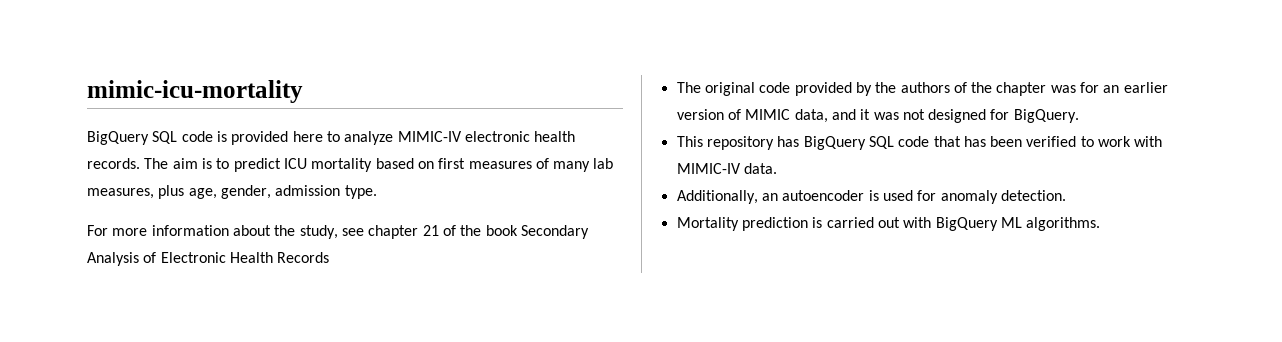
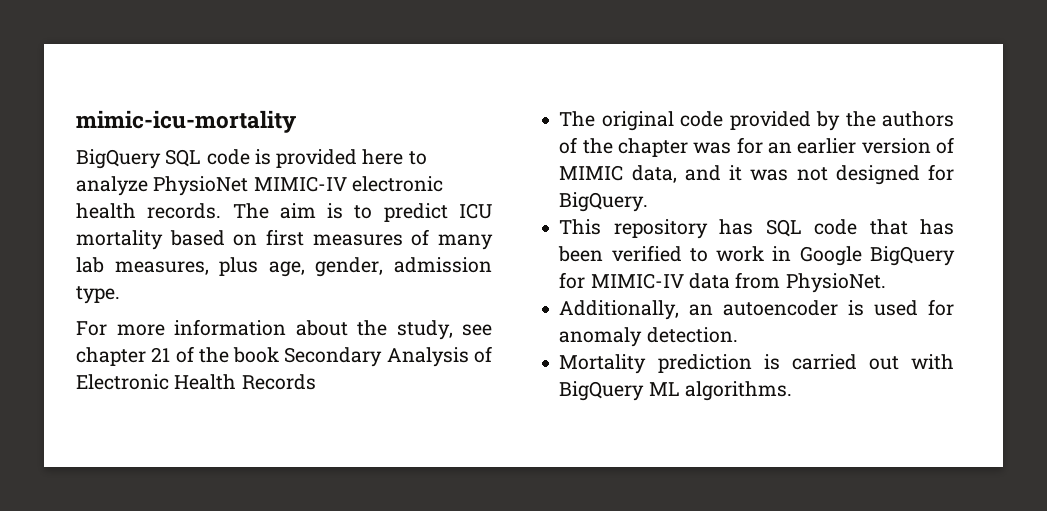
- BigQuery SQL code is provided here to analyze MIMIC-IV electronic health records.
+ BigQuery SQL code is provided here to analyze PhysioNet MIMIC-IV electronic health records.
- This repository has BigQuery SQL code that has been verified to work with MIMIC-IV data.
+ This repository has SQL code that has been verified to work in Google BigQuery for MIMIC-IV data from PhysioNet.

